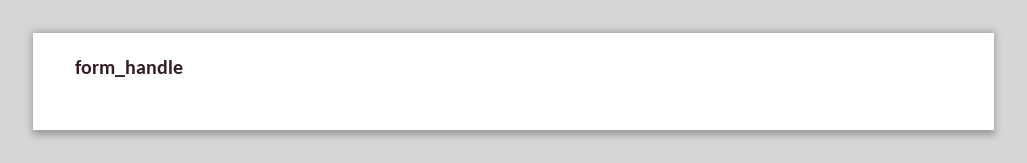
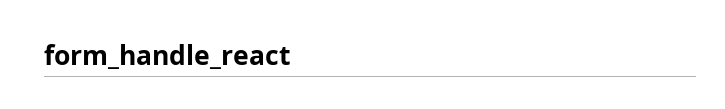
- form_handle
+ form_handle_react

